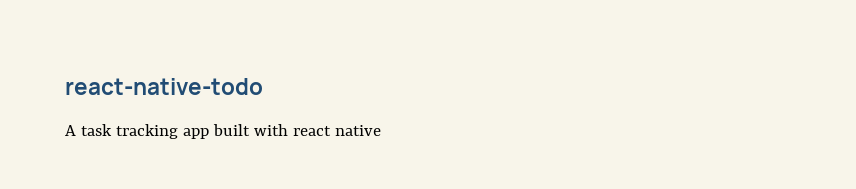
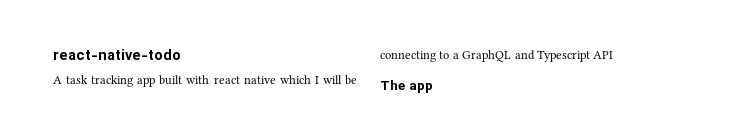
- A task tracking app built with react native
+ A task tracking app built with react native which I will be connecting to a GraphQL and Typescript API
+ The app

